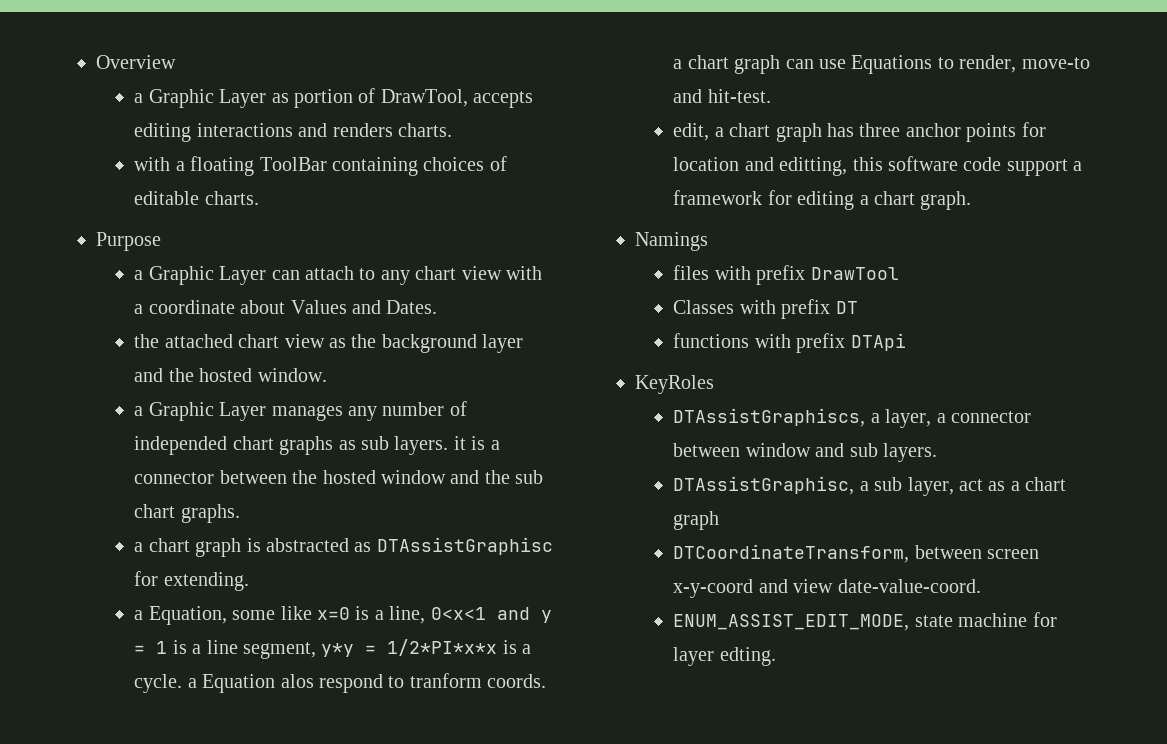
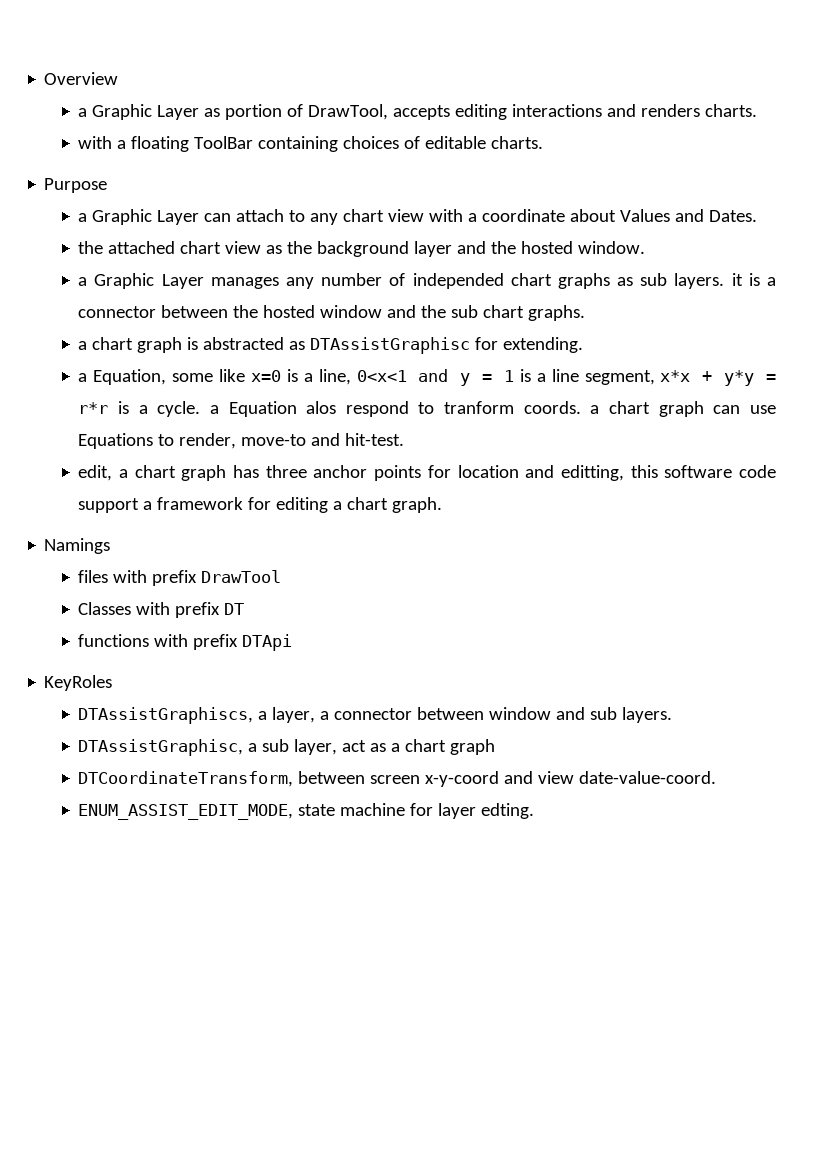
- a Equation, some like x=0 is a line, 0<x<1 and y = 1 is a line segment, y*y = 1/2*PI*x*x is a cycle. a Equation alos respond to tranform coords. a chart graph can use Equations to render, move-to and hit-test.
+ a Equation, some like x=0 is a line, 0<x<1 and y = 1 is a line segment, x*x + y*y = r*r is a cycle. a Equation alos respond to tranform coords. a chart graph can use Equations to render, move-to and hit-test.

